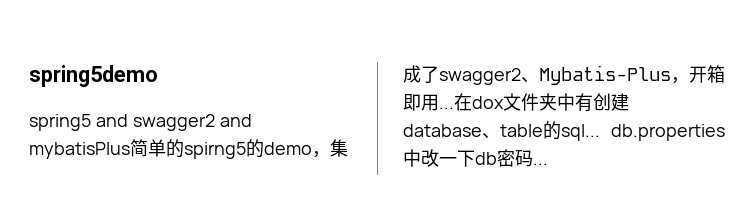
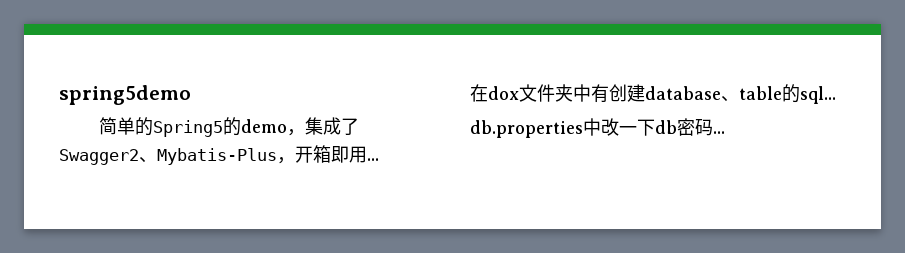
- spring5 and swagger2 and mybatisPlus简单的spirng5的demo，集成了swagger2、Mybatis-Plus，开箱即用...在dox文件夹中有创建database、table的sql... db.properties中改一下db密码...
+ 简单的Spring5的demo，集成了Swagger2、Mybatis-Plus，开箱即用...
+ 在dox文件夹中有创建database、table的sql...
+ db.properties中改一下db密码...

